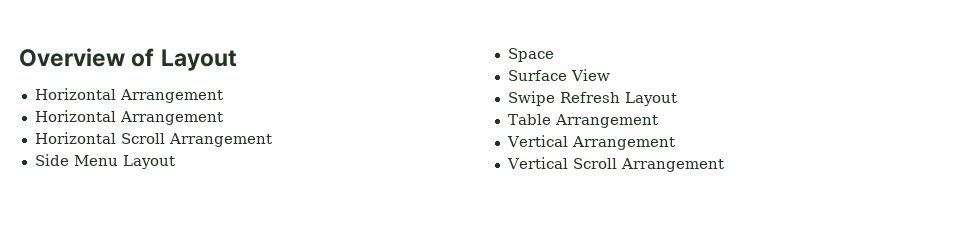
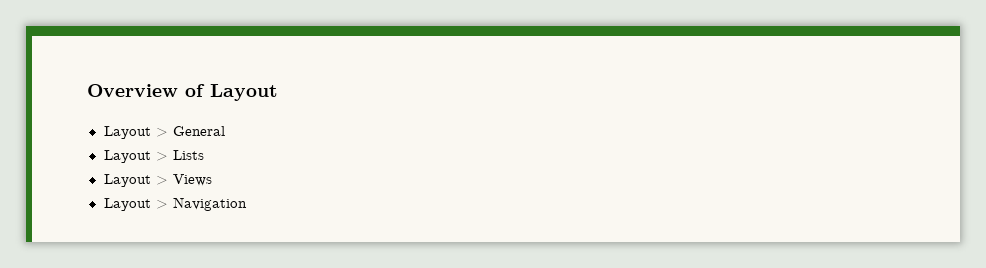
  Overview of Layout
- Horizontal Arrangement
- Horizontal Arrangement
- Horizontal Scroll Arrangement
- Side Menu Layout
- Space
- Surface View
- Swipe Refresh Layout
- Table Arrangement
- Vertical Arrangement
- Vertical Scroll Arrangement
+ Layout > General
+ Layout > Lists
+ Layout > Views
+ Layout > Navigation

